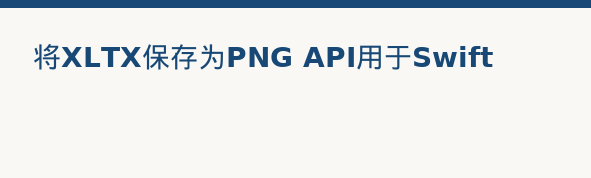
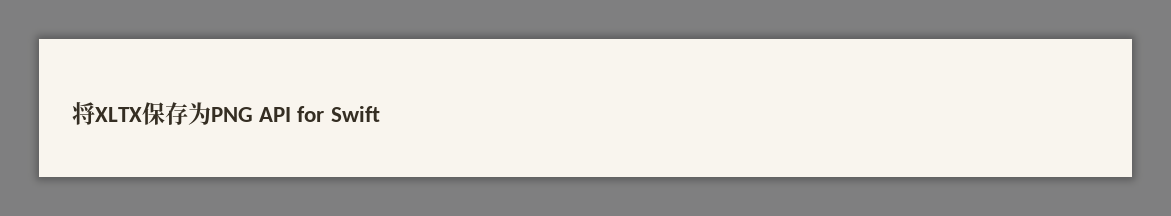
- 将XLTX保存为PNG API用于Swift
+ 将XLTX保存为PNG API for Swift

